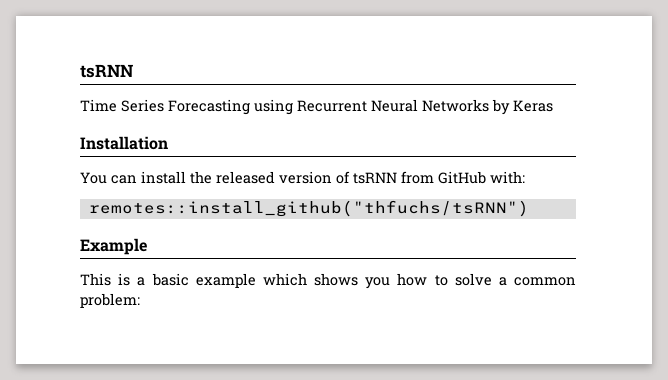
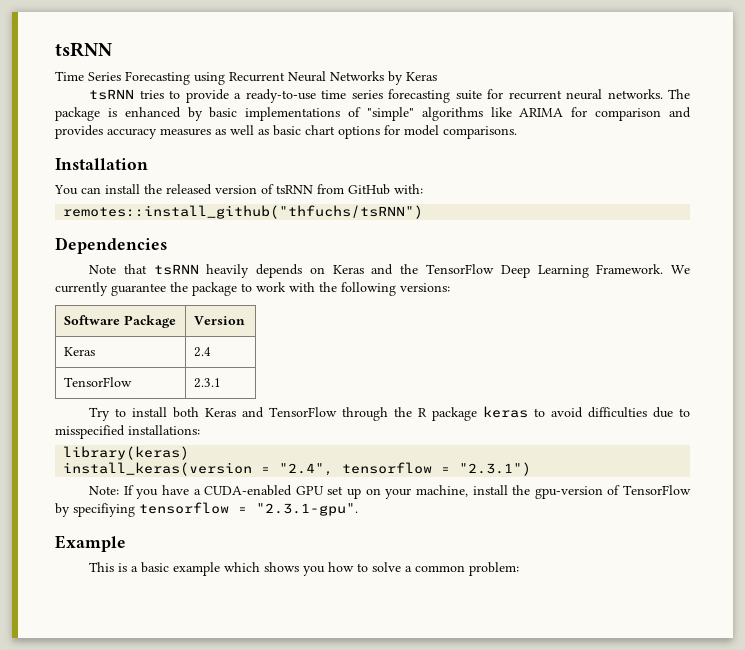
+ tsRNN tries to provide a ready-to-use time series forecasting suite for recurrent neural networks. The package is enhanced by basic implementations of "simple" algorithms like ARIMA for comparison and provides accuracy measures as well as basic chart options for model comparisons.
+ Dependencies
+ Note that tsRNN heavily depends on Keras and the TensorFlow Deep Learning Framework. We currently guarantee the package to work with the following versions:
+ Software Package | Version
+ Keras | 2.4
+ TensorFlow | 2.3.1
+ Try to install both Keras and TensorFlow through the R package keras to avoid difficulties due to misspecified installations:
+ library(keras)
+ install_keras(version = "2.4", tensorflow = "2.3.1")
+ Note: If you have a CUDA-enabled GPU set up on your machine, install the gpu-version of TensorFlow by specifiying tensorflow = "2.3.1-gpu".

